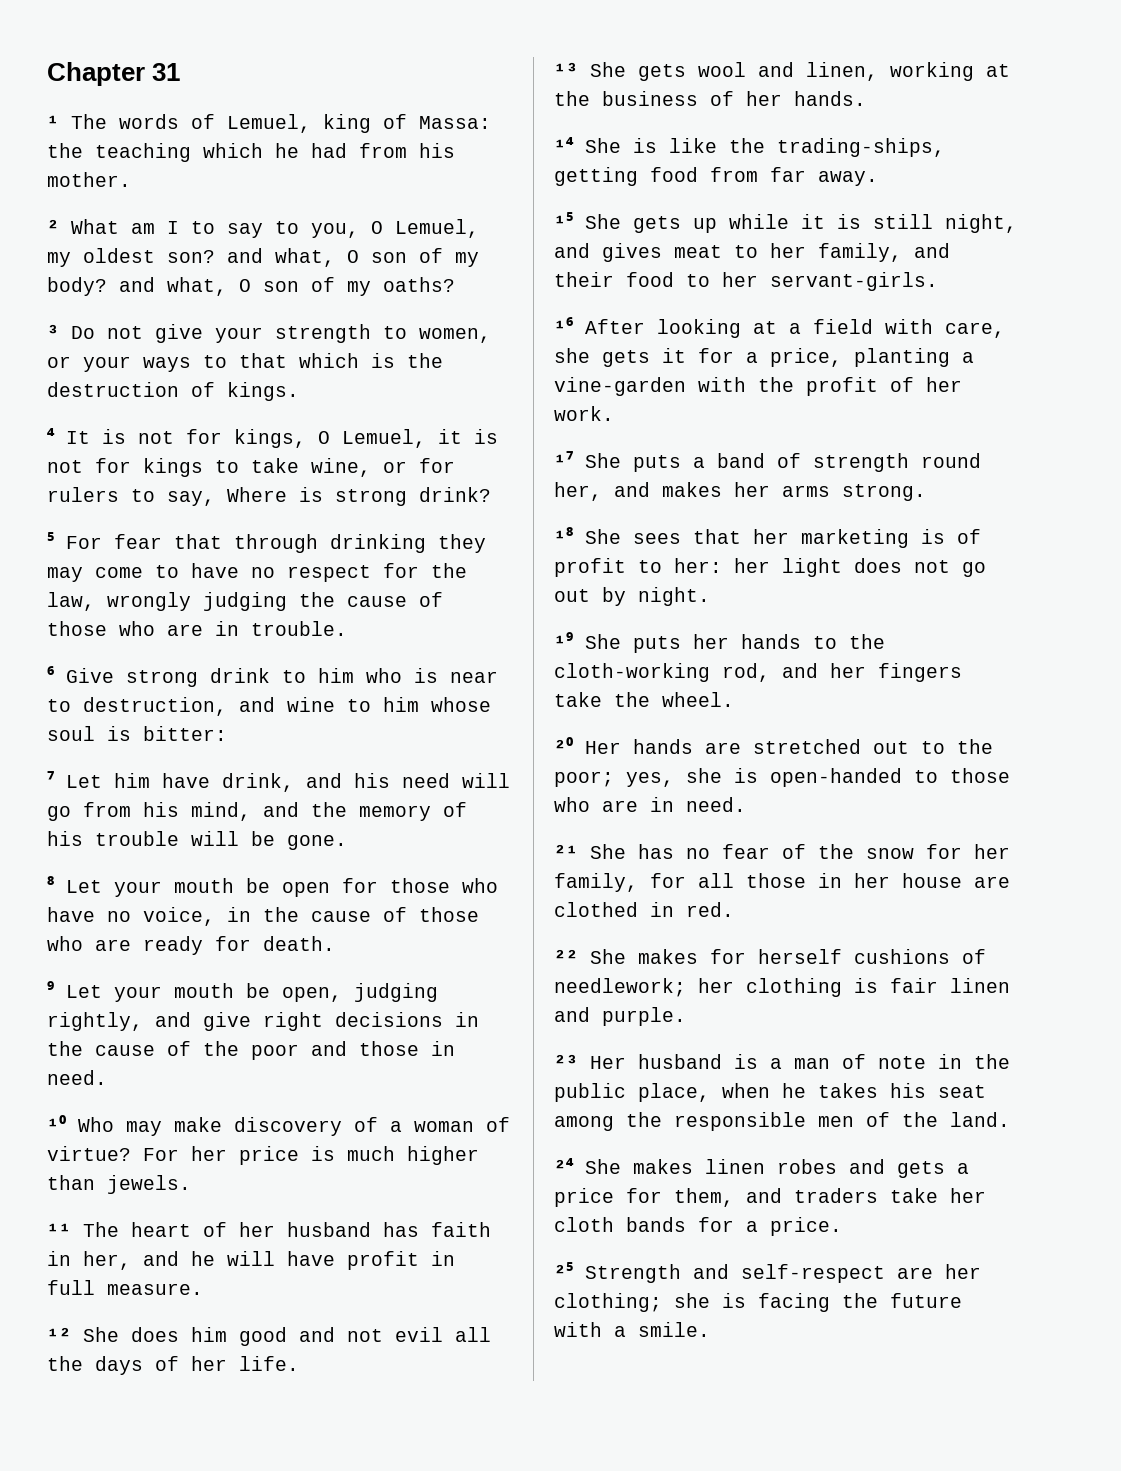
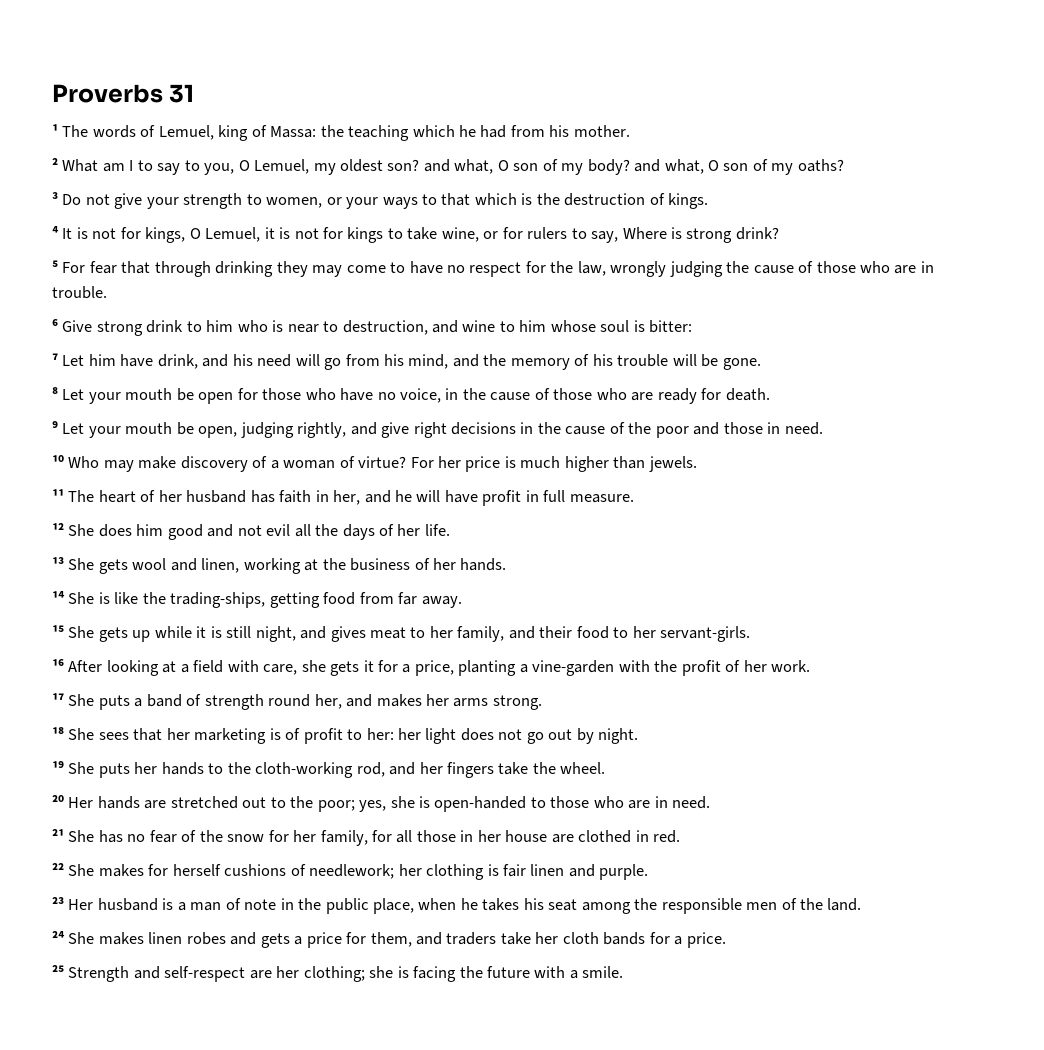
- Chapter 31
+ Proverbs 31

